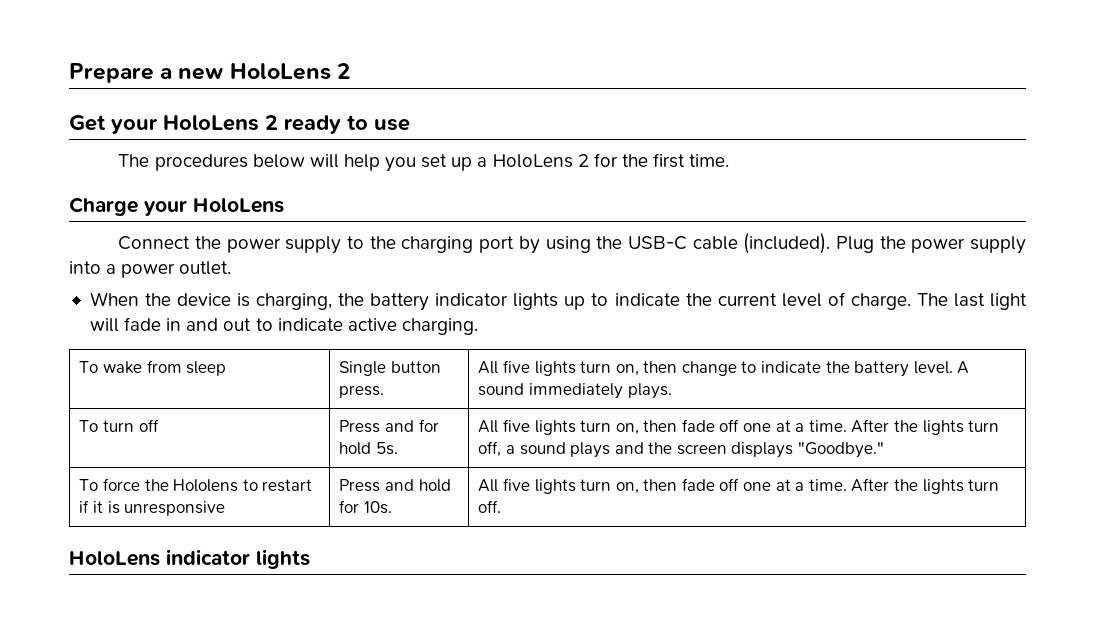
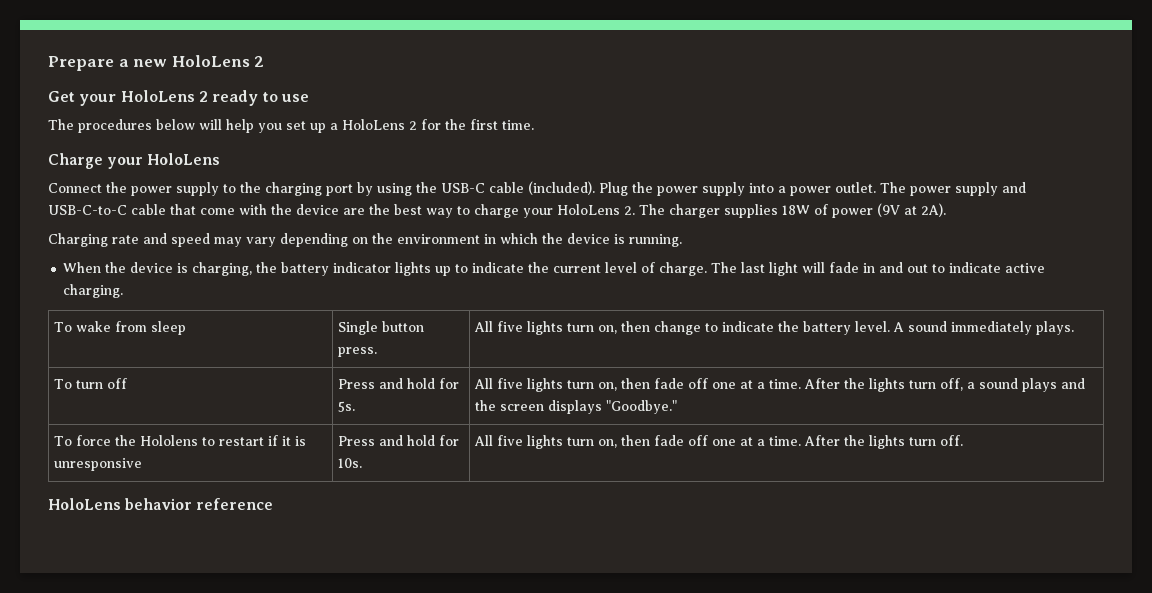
+ The power supply and USB-C-to-C cable that come with the device are the best way to charge your HoloLens 2. The charger supplies 18W of power (9V at 2A).
+ Charging rate and speed may vary depending on the environment in which the device is running.
- To turn off | Press and for hold 5s. | All five lights turn on, then fade off one at a time. After the lights turn off, a sound plays and the screen displays "Goodbye."
+ To turn off | Press and hold for 5s. | All five lights turn on, then fade off one at a time. After the lights turn off, a sound plays and the screen displays "Goodbye."
- HoloLens indicator lights
+ HoloLens behavior reference

